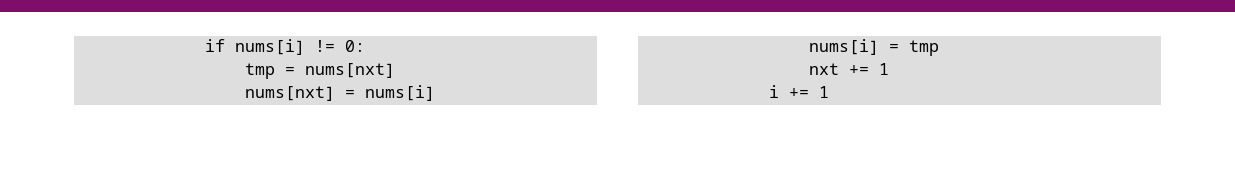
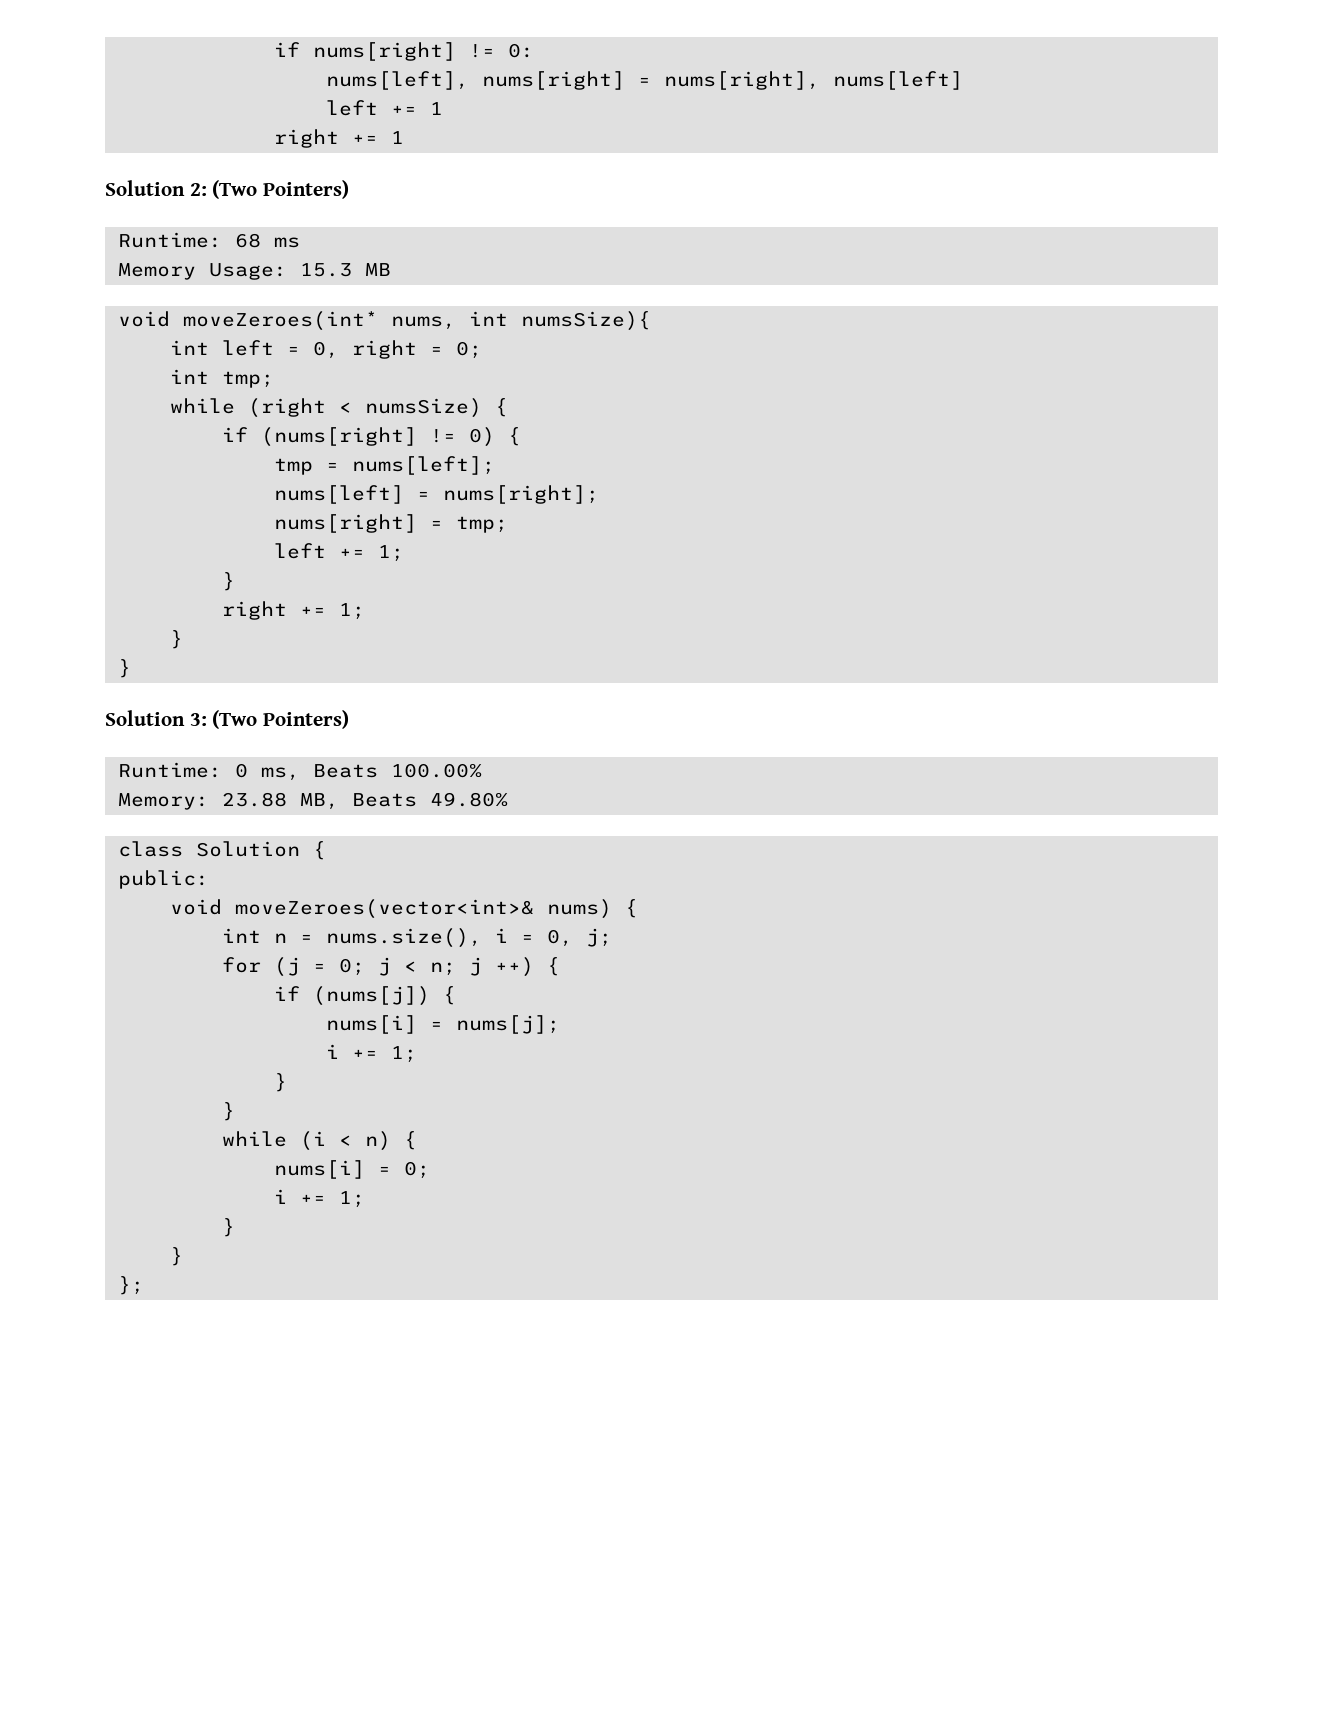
- if nums[i] != 0:
+ if nums[right] != 0:
- tmp = nums[nxt]
- nums[nxt] = nums[i]
- nums[i] = tmp
- nxt += 1
- i += 1
+ nums[left], nums[right] = nums[right], nums[left]
+ left += 1
+ right += 1
+ Solution 2: (Two Pointers)
+ Runtime: 68 ms
+ Memory Usage: 15.3 MB
+ void moveZeroes(int* nums, int numsSize){
+ int left = 0, right = 0;
+ int tmp;
+ while (right < numsSize) {
+ if (nums[right] != 0) {
+ tmp = nums[left];
+ nums[left] = nums[right];
+ nums[right] = tmp;
+ left += 1;
+ }
+ right += 1;
+ }
+ }
+ Solution 3: (Two Pointers)
+ Runtime: 0 ms, Beats 100.00%
+ Memory: 23.88 MB, Beats 49.80%
+ class Solution {
+ public:
+ void moveZeroes(vector<int>& nums) {
+ int n = nums.size(), i = 0, j;
+ for (j = 0; j < n; j ++) {
+ if (nums[j]) {
+ nums[i] = nums[j];
+ i += 1;
+ }
+ }
+ while (i < n) {
+ nums[i] = 0;
+ i += 1;
+ }
+ }
+ };

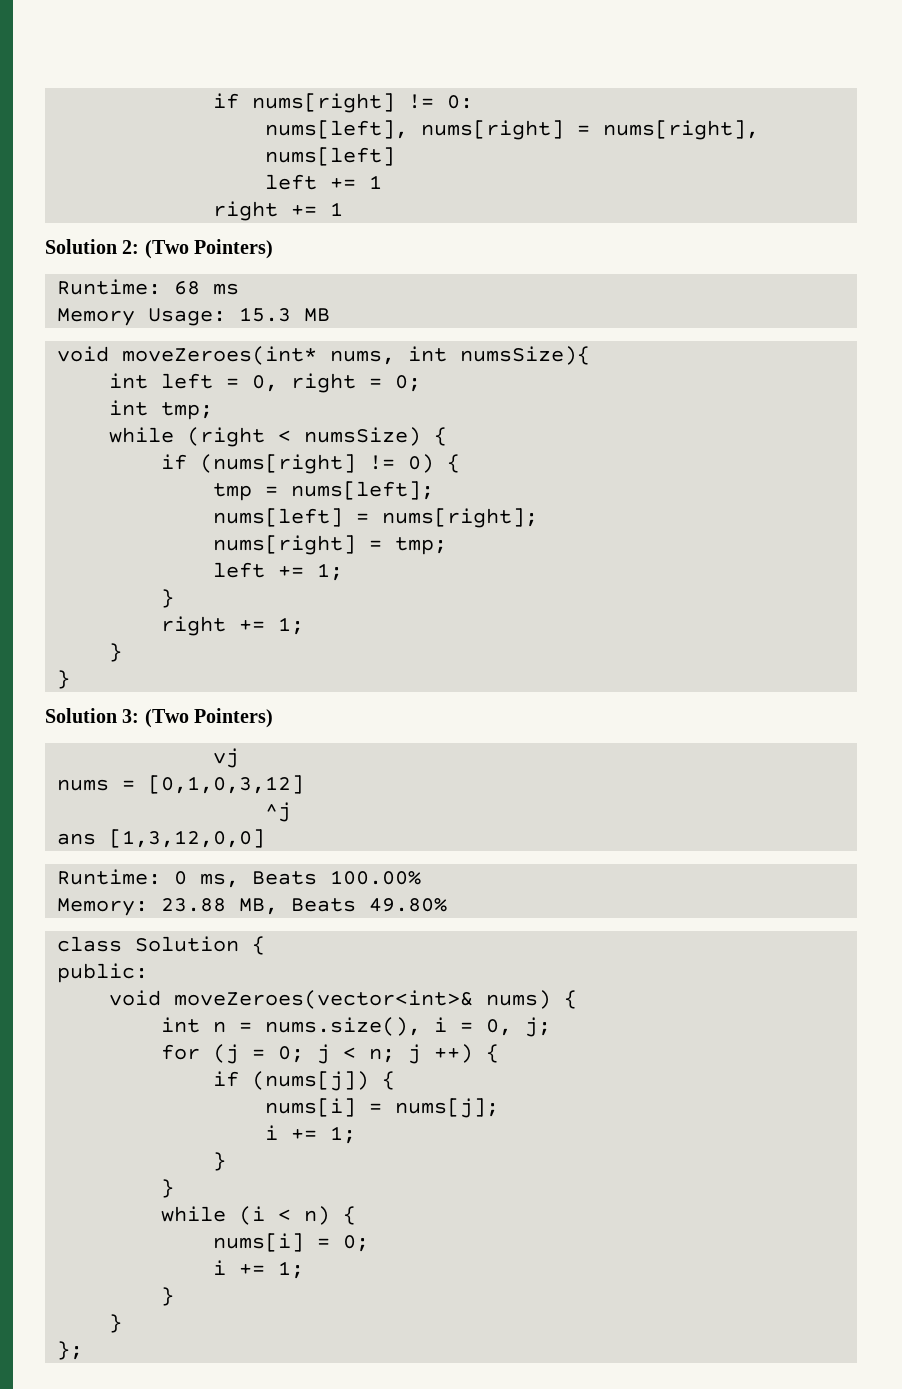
+ vj
+ nums = [0,1,0,3,12]
+ ^j
+ ans [1,3,12,0,0]

